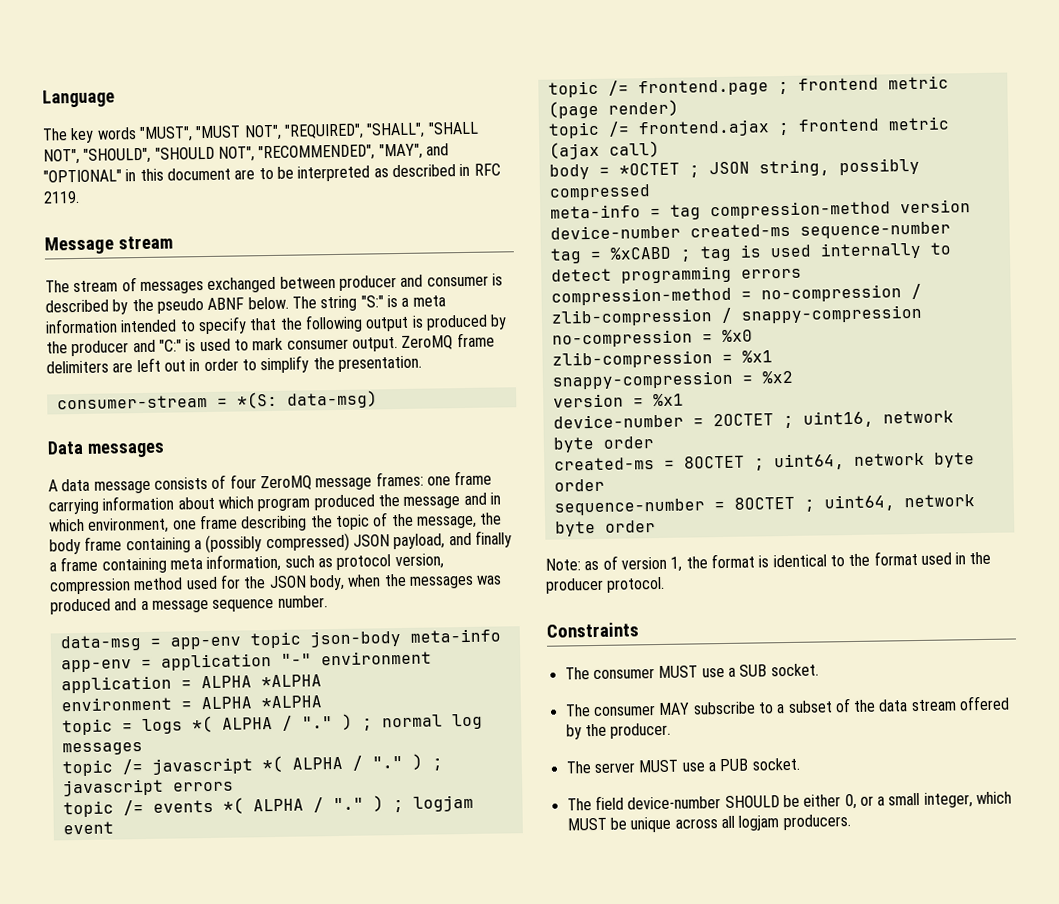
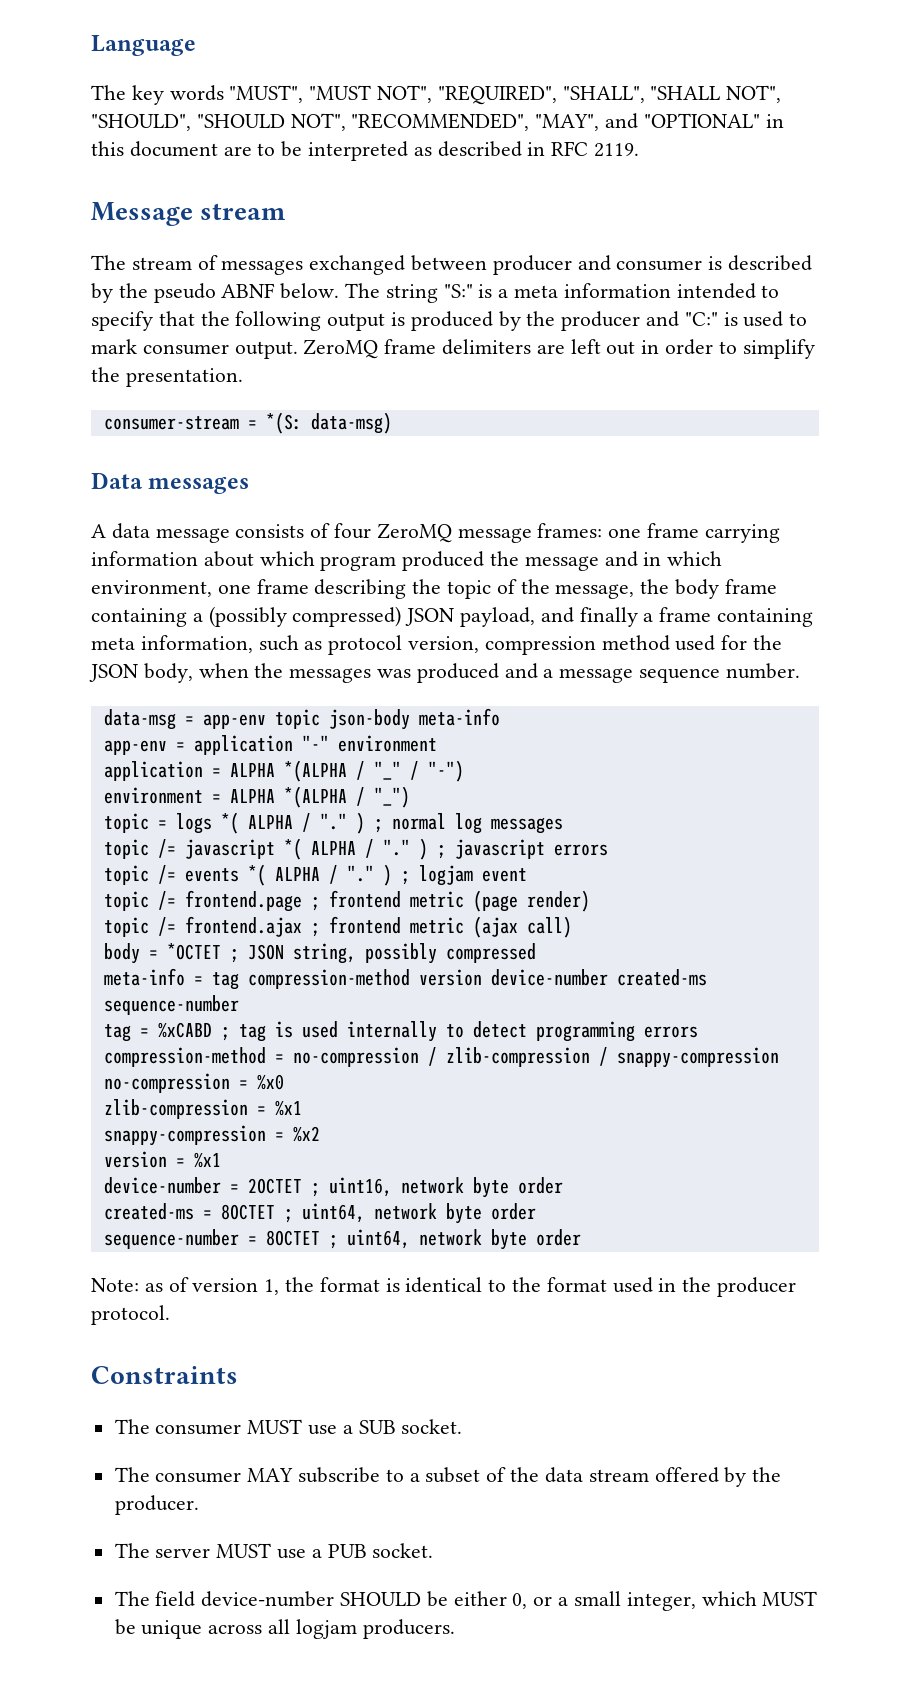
- application = ALPHA *ALPHA
+ application = ALPHA *(ALPHA / "_" / "-")
- environment = ALPHA *ALPHA
+ environment = ALPHA *(ALPHA / "_")

